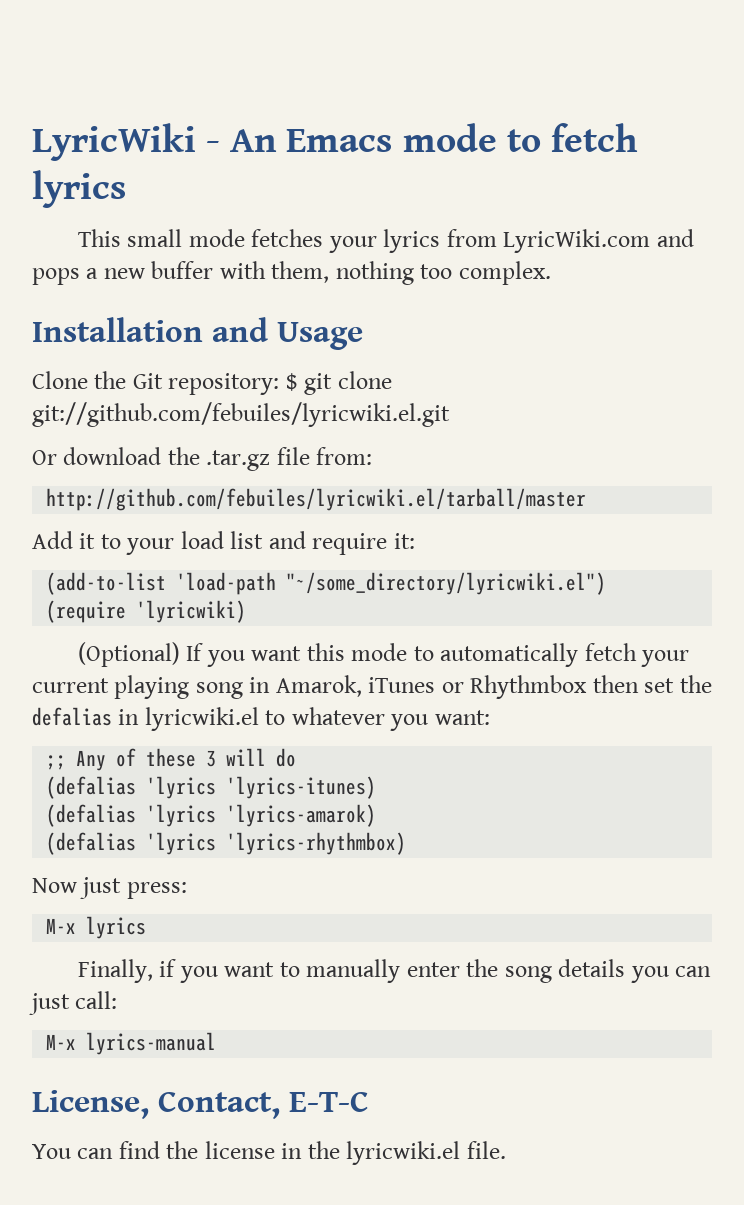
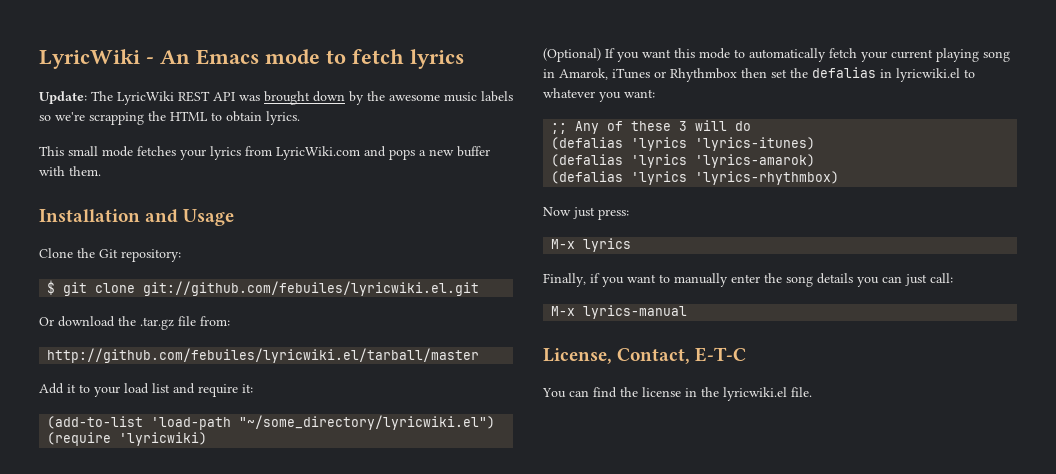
+ Update: The LyricWiki REST API was brought down by the awesome music labels so we're scrapping the HTML to obtain lyrics.
- This small mode fetches your lyrics from LyricWiki.com and pops a new buffer with them, nothing too complex.
+ This small mode fetches your lyrics from LyricWiki.com and pops a new buffer with them.
- Clone the Git repository: $ git clone git://github.com/febuiles/lyricwiki.el.git
+ Clone the Git repository:
+ $ git clone git://github.com/febuiles/lyricwiki.el.git

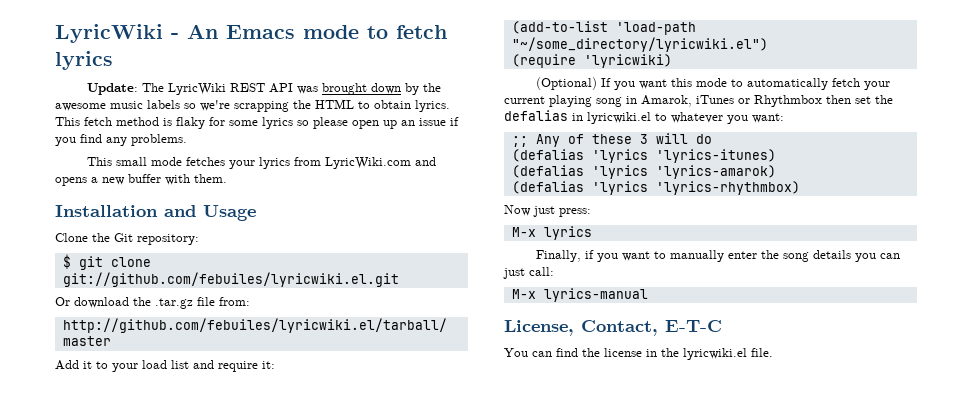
+ This fetch method is flaky for some lyrics so please open up an issue if you find any problems.
- This small mode fetches your lyrics from LyricWiki.com and pops a new buffer with them.
+ This small mode fetches your lyrics from LyricWiki.com and opens a new buffer with them.

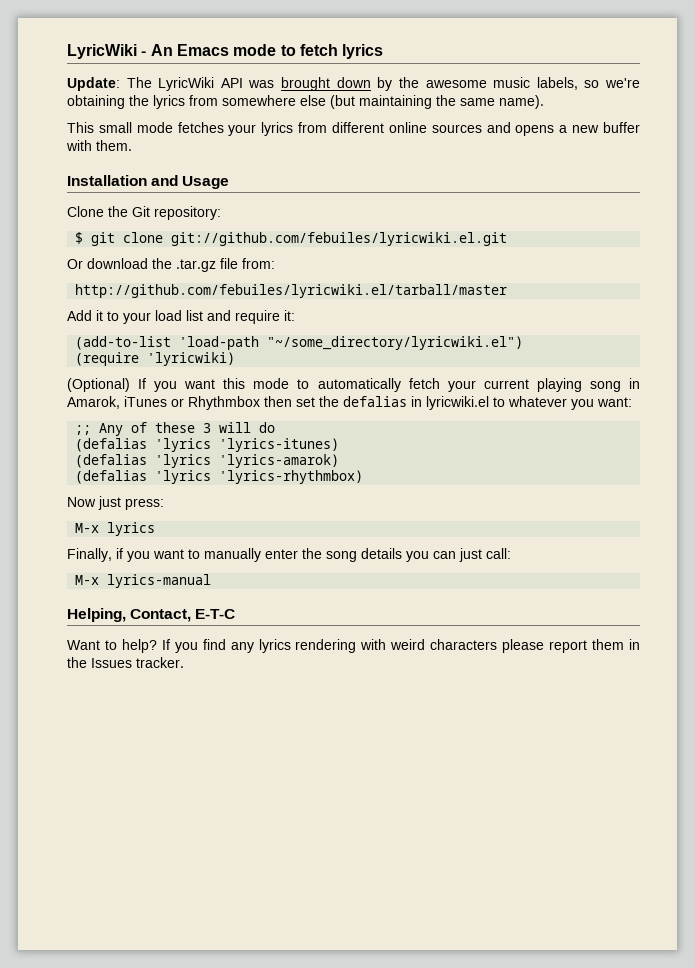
- Update: The LyricWiki REST API was brought down by the awesome music labels so we're scrapping the HTML to obtain lyrics. This fetch method is flaky for some lyrics so please open up an issue if you find any problems.
+ Update: The LyricWiki API was brought down by the awesome music labels, so we're obtaining the lyrics from somewhere else (but maintaining the same name).
- This small mode fetches your lyrics from LyricWiki.com and opens a new buffer with them.
+ This small mode fetches your lyrics from different online sources and opens a new buffer with them.
- License, Contact, E-T-C
+ Helping, Contact, E-T-C
- You can find the license in the lyricwiki.el file.
+ Want to help? If you find any lyrics rendering with weird characters please report them in the Issues tracker.

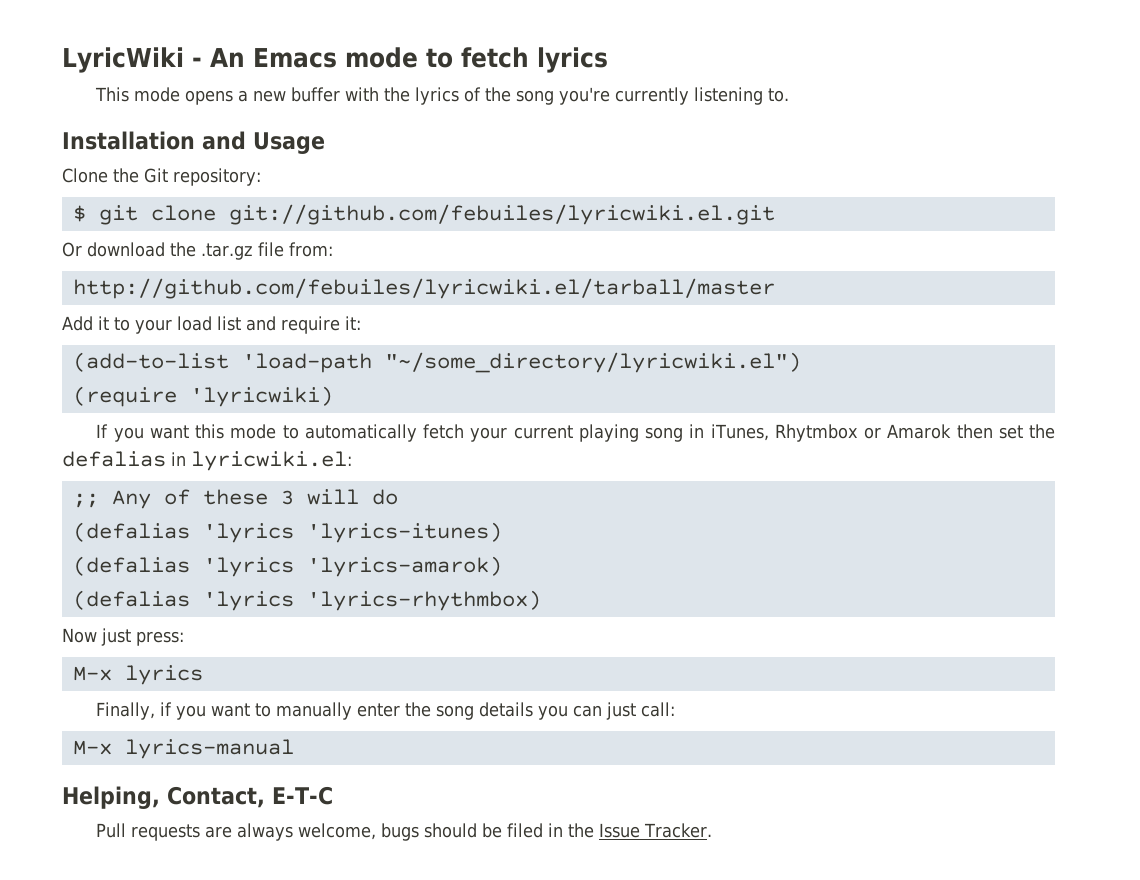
- Update: The LyricWiki API was brought down by the awesome music labels, so we're obtaining the lyrics from somewhere else (but maintaining the same name).
- This small mode fetches your lyrics from different online sources and opens a new buffer with them.
+ This mode opens a new buffer with the lyrics of the song you're currently listening to.
- (Optional) If you want this mode to automatically fetch your current playing song in Amarok, iTunes or Rhythmbox then set the defalias in lyricwiki.el to whatever you want:
+ If you want this mode to automatically fetch your current playing song in iTunes, Rhytmbox or Amarok then set the defalias in lyricwiki.el:
- Want to help? If you find any lyrics rendering with weird characters please report them in the Issues tracker.
+ Pull requests are always welcome, bugs should be filed in the Issue Tracker.

